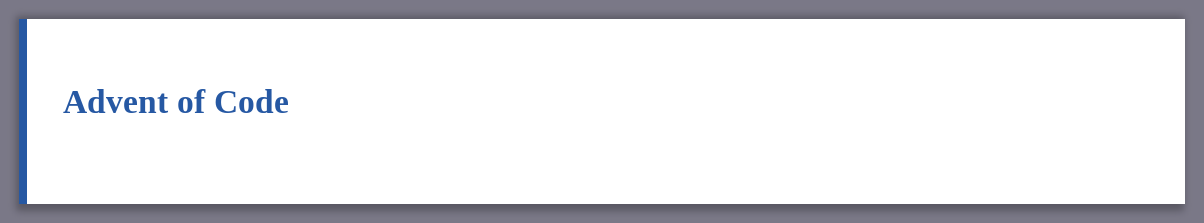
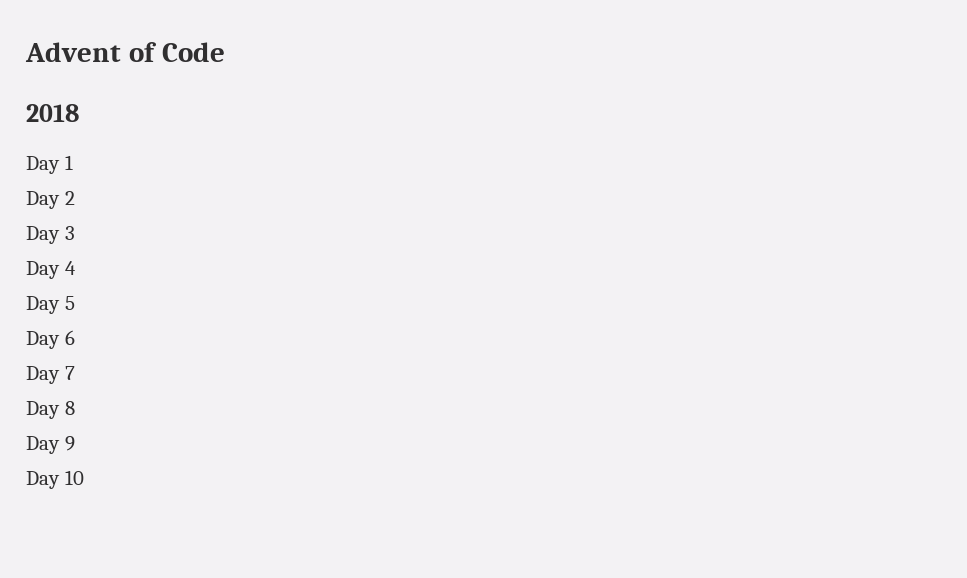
+ 2018
+ Day 1
+ Day 2
+ Day 3
+ Day 4
+ Day 5
+ Day 6
+ Day 7
+ Day 8
+ Day 9
+ Day 10

